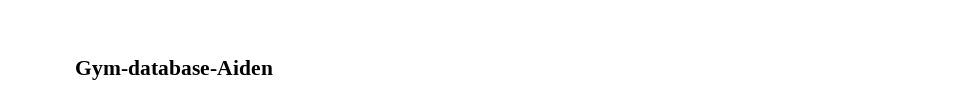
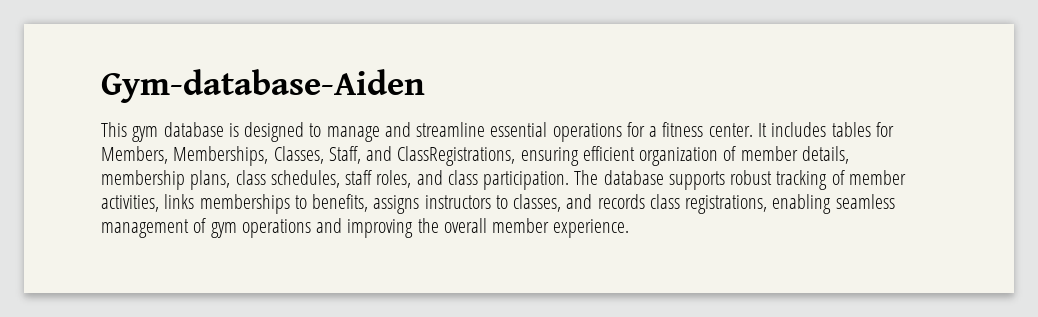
+ This gym database is designed to manage and streamline essential operations for a fitness center. It includes tables for Members, Memberships, Classes, Staff, and ClassRegistrations, ensuring efficient organization of member details, membership plans, class schedules, staff roles, and class participation. The database supports robust tracking of member activities, links memberships to benefits, assigns instructors to classes, and records class registrations, enabling seamless management of gym operations and improving the overall member experience.

